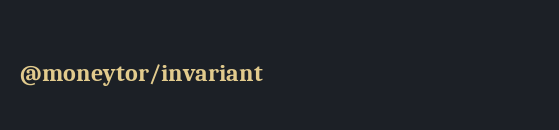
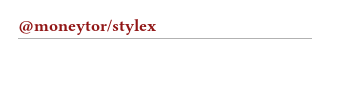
- @moneytor/invariant
+ @moneytor/stylex

